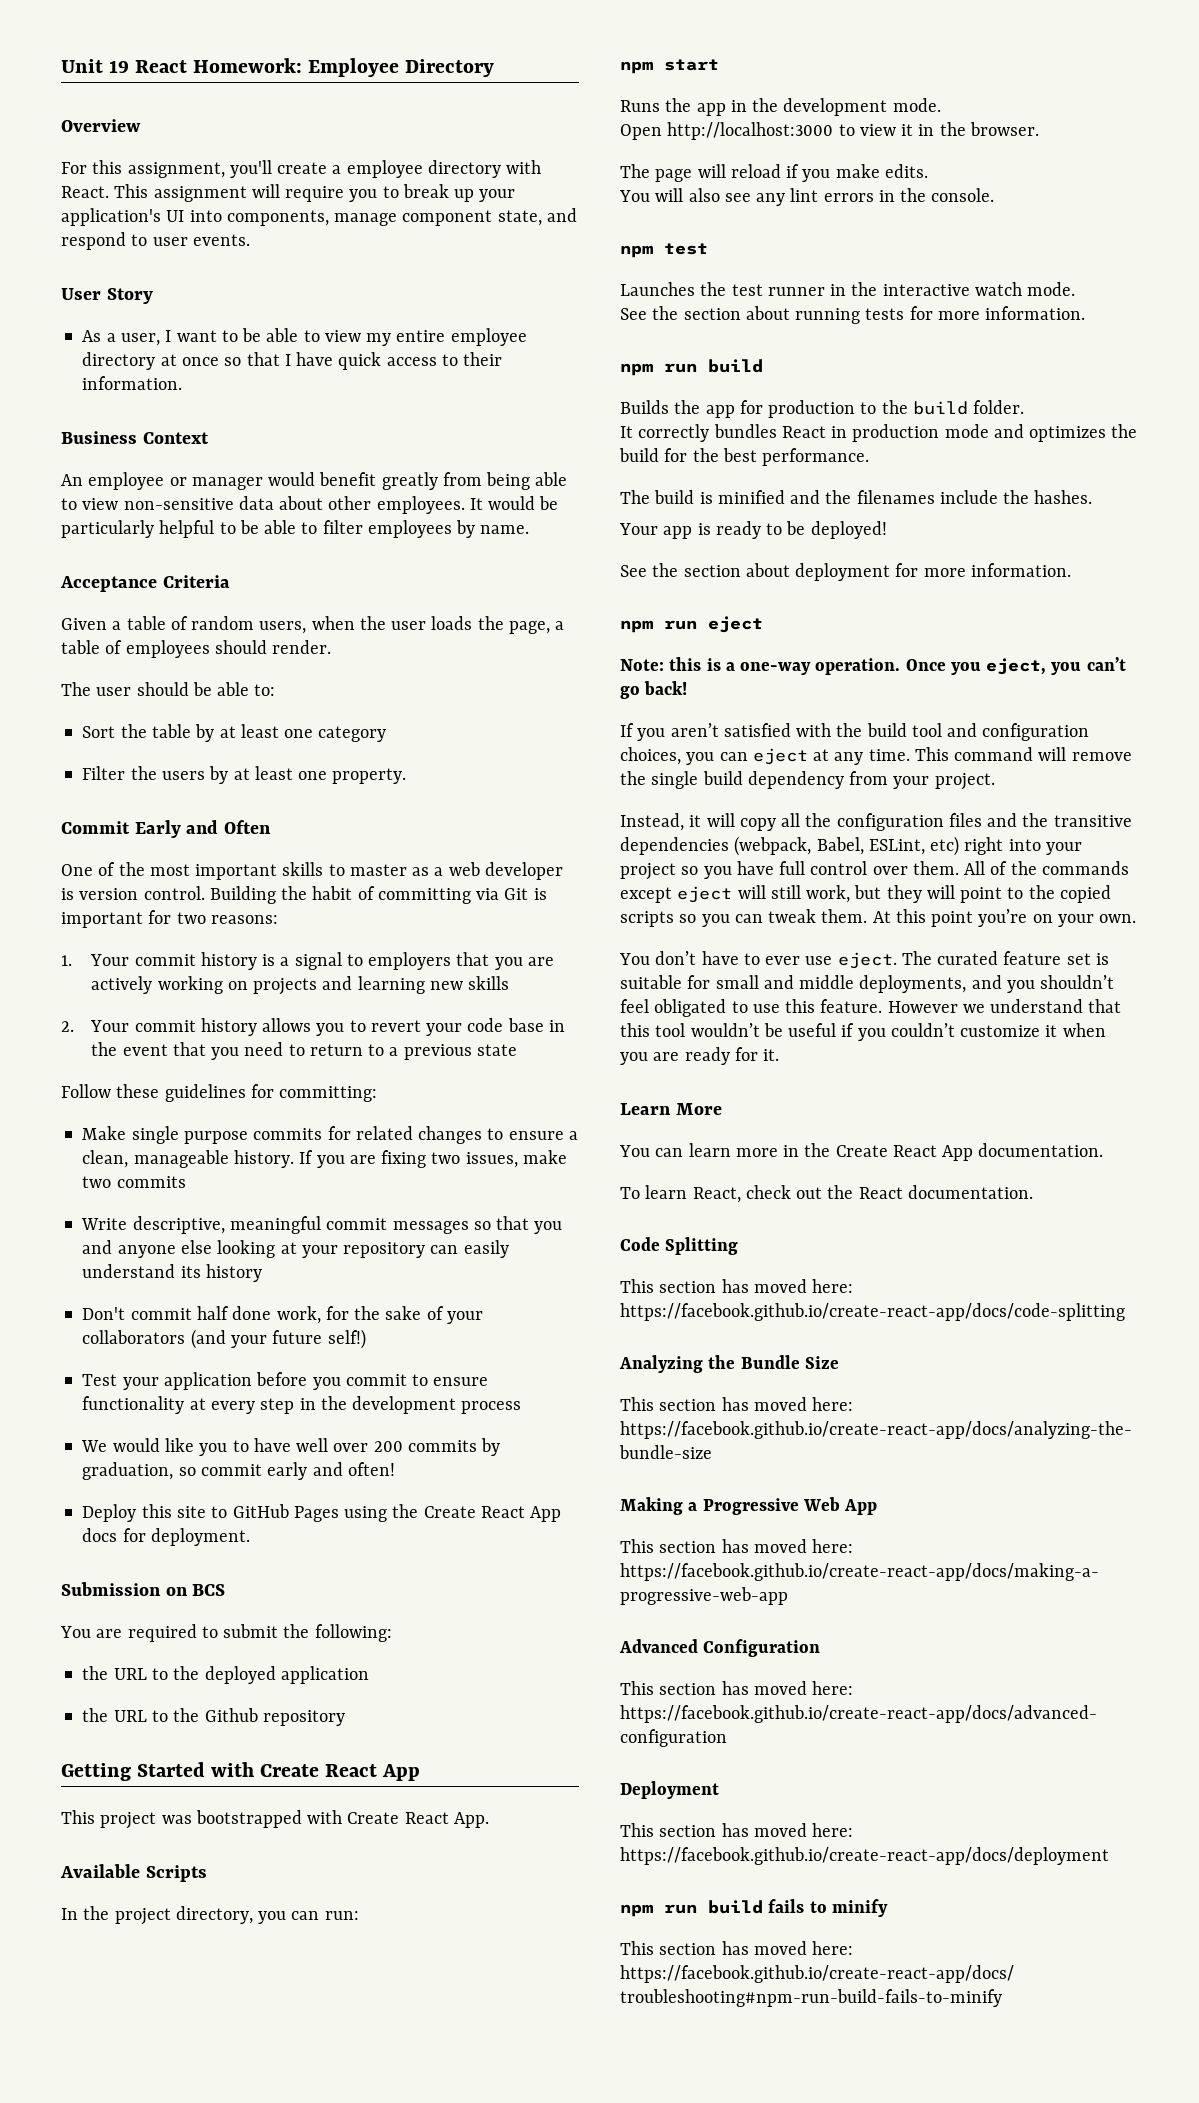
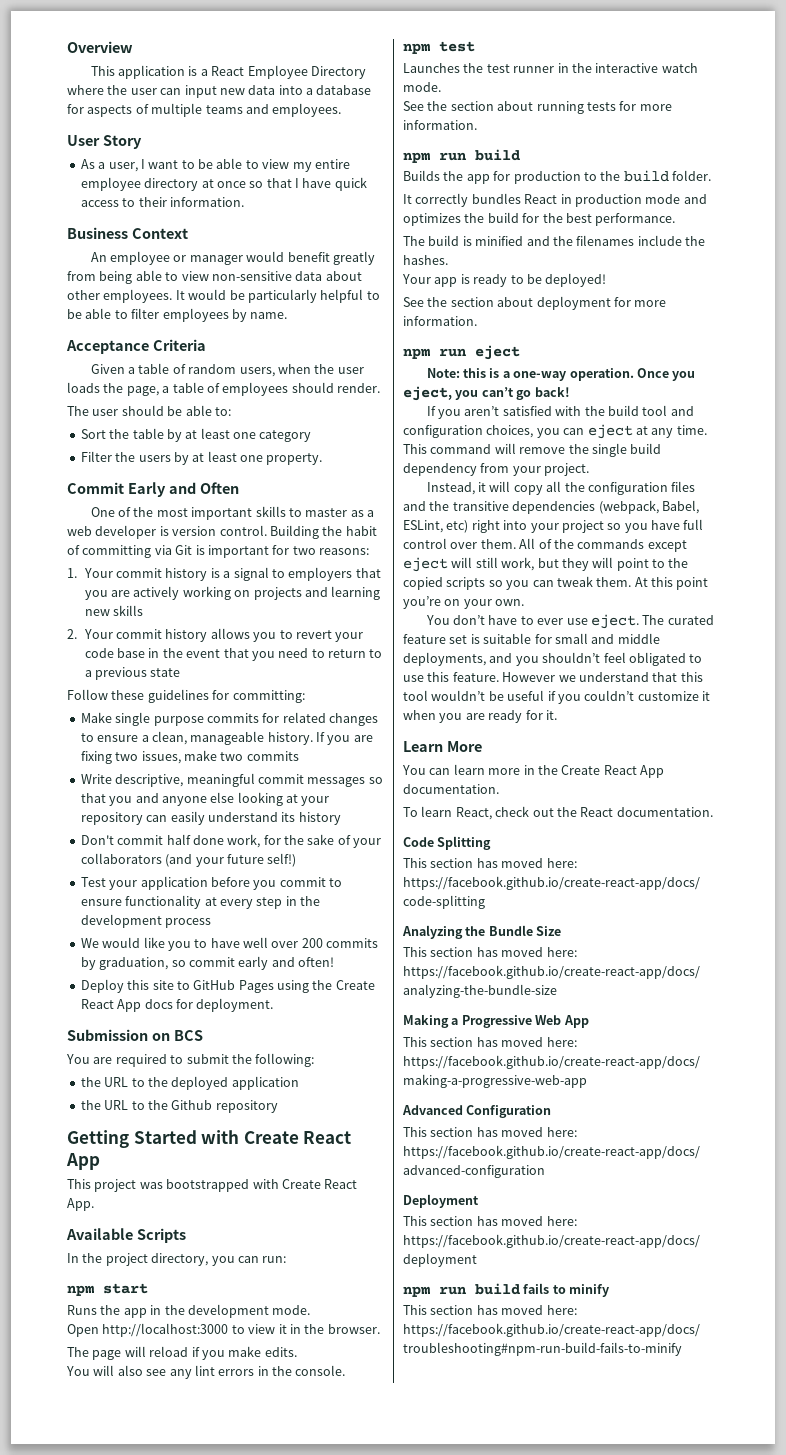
- Unit 19 React Homework: Employee Directory
  Overview
- For this assignment, you'll create a employee directory with React. This assignment will require you to break up your application's UI into components, manage component state, and respond to user events.
+ This application is a React Employee Directory where the user can input new data into a database for aspects of multiple teams and employees.

